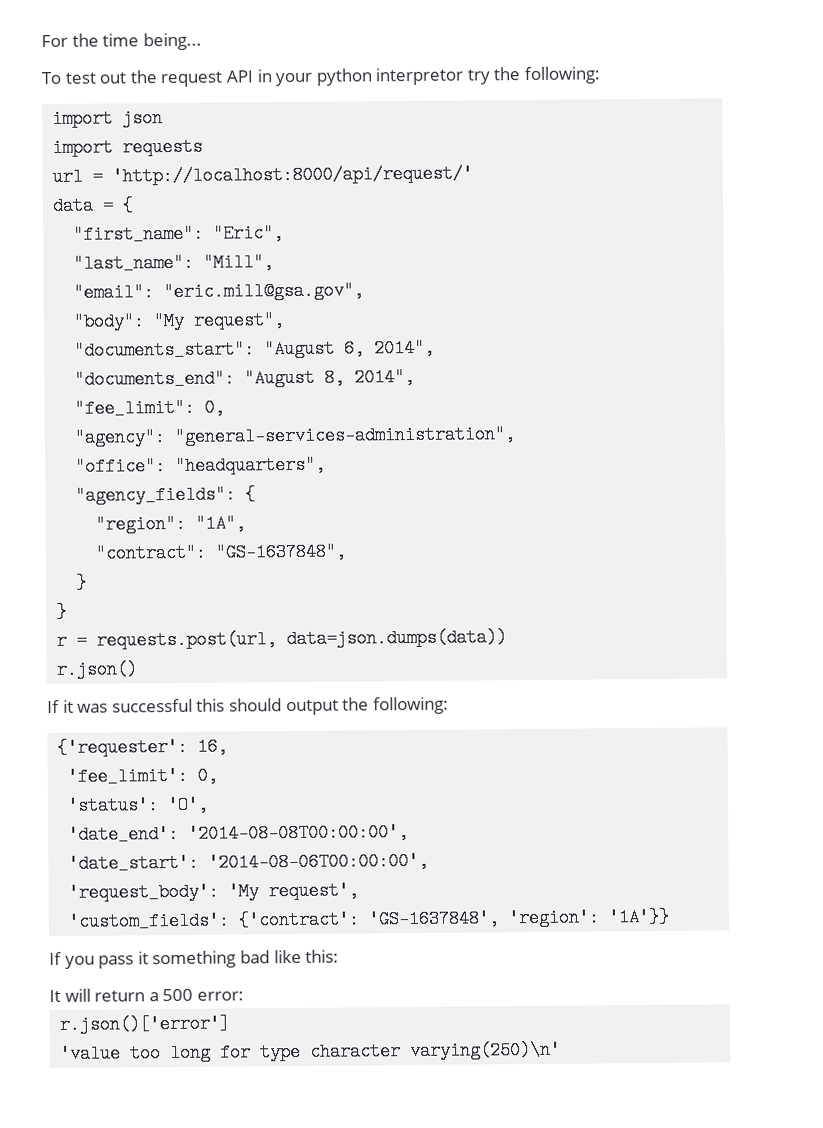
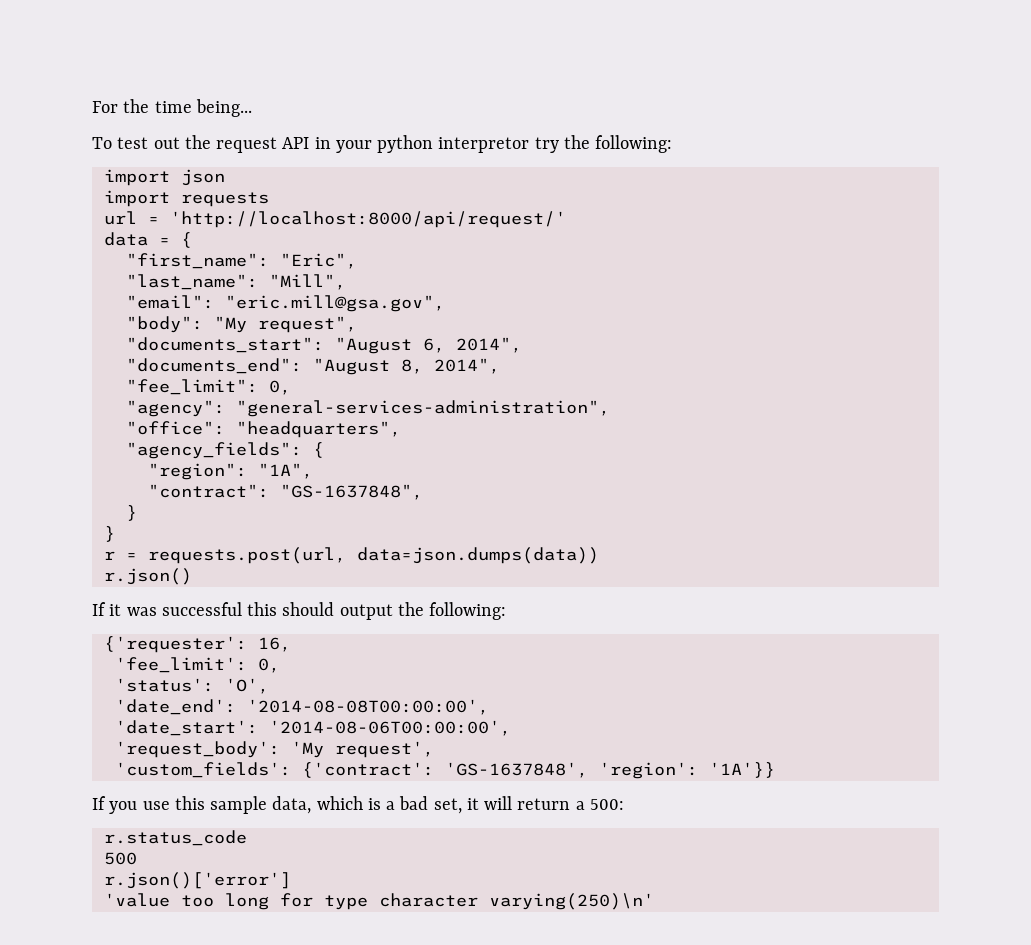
- If you pass it something bad like this:
- It will return a 500 error:
+ If you use this sample data, which is a bad set, it will return a 500:
+ r.status_code
+ 500

